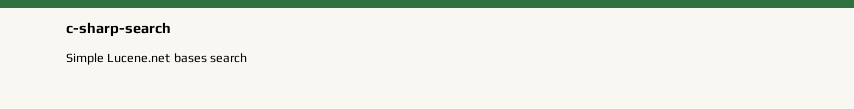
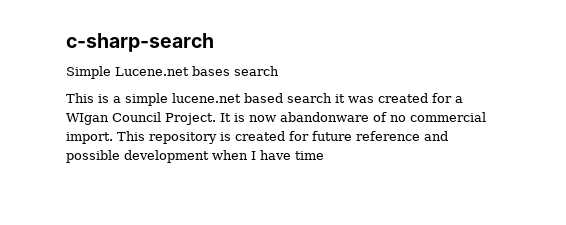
+ This is a simple lucene.net based search it was created for a WIgan Council Project. It is now abandonware of no commercial import. This repository is created for future reference and possible development when I have time

